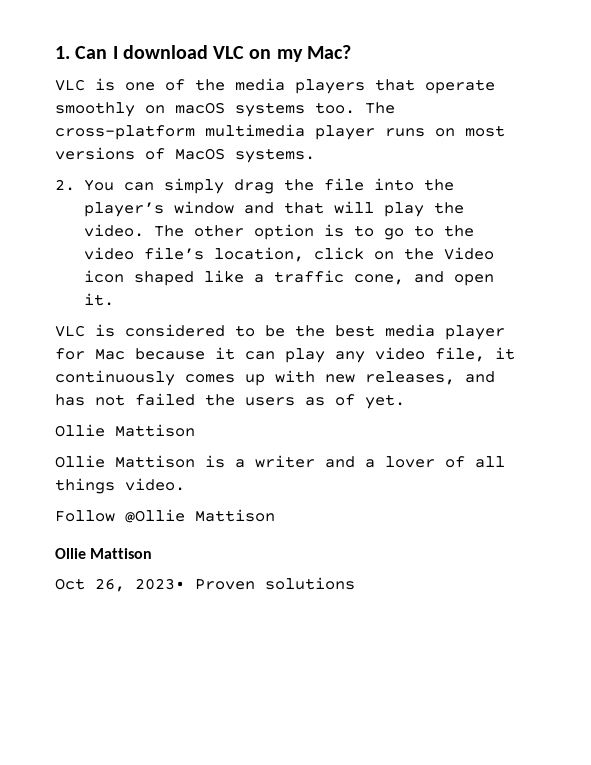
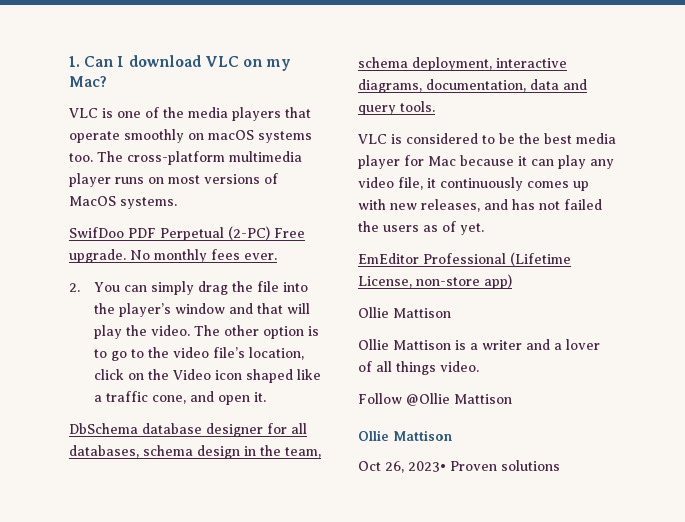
+ SwifDoo PDF Perpetual (2-PC) Free upgrade. No monthly fees ever.
+ DbSchema database designer for all databases, schema design in the team, schema deployment, interactive diagrams, documentation, data and query tools.
+ EmEditor Professional (Lifetime License, non-store app)

